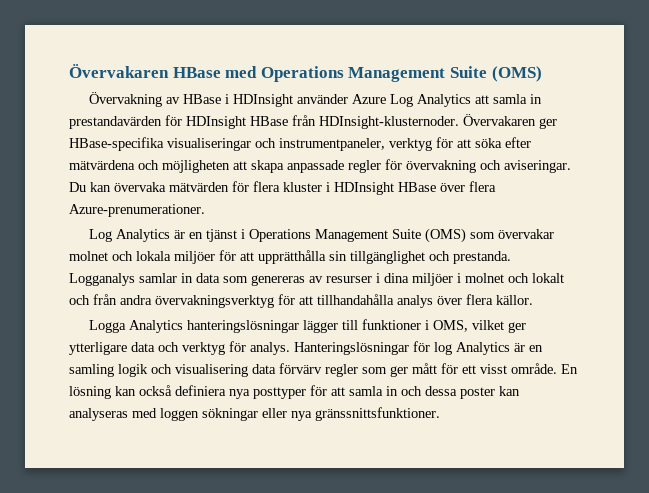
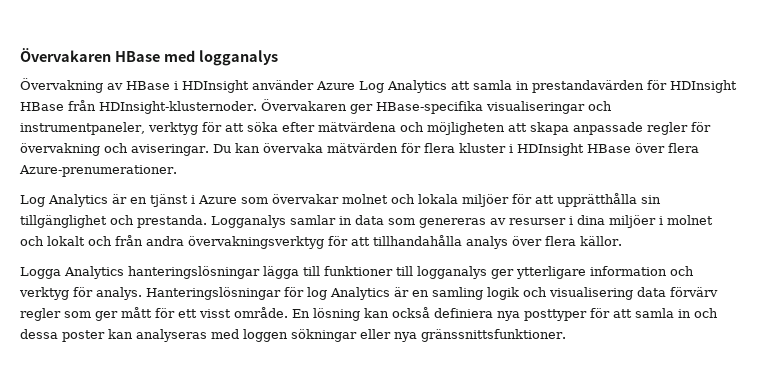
- Övervakaren HBase med Operations Management Suite (OMS)
+ Övervakaren HBase med logganalys
- Log Analytics är en tjänst i Operations Management Suite (OMS) som övervakar molnet och lokala miljöer för att upprätthålla sin tillgänglighet och prestanda.
+ Log Analytics är en tjänst i Azure som övervakar molnet och lokala miljöer för att upprätthålla sin tillgänglighet och prestanda.
- Logga Analytics hanteringslösningar lägger till funktioner i OMS, vilket ger ytterligare data och verktyg för analys.
+ Logga Analytics hanteringslösningar lägga till funktioner till logganalys ger ytterligare information och verktyg för analys.

